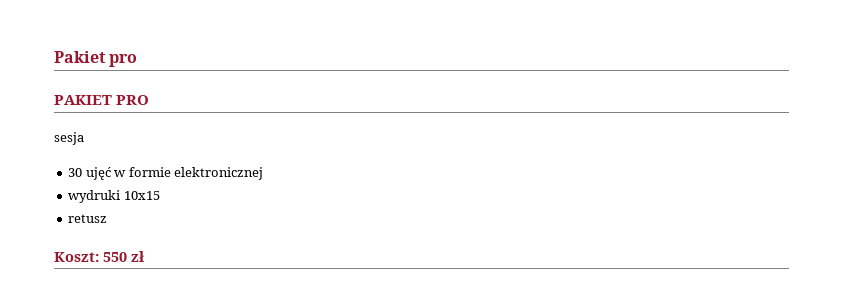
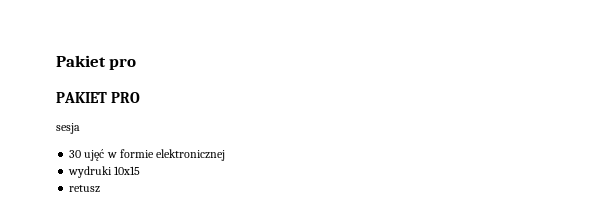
- Koszt: 550 zł

